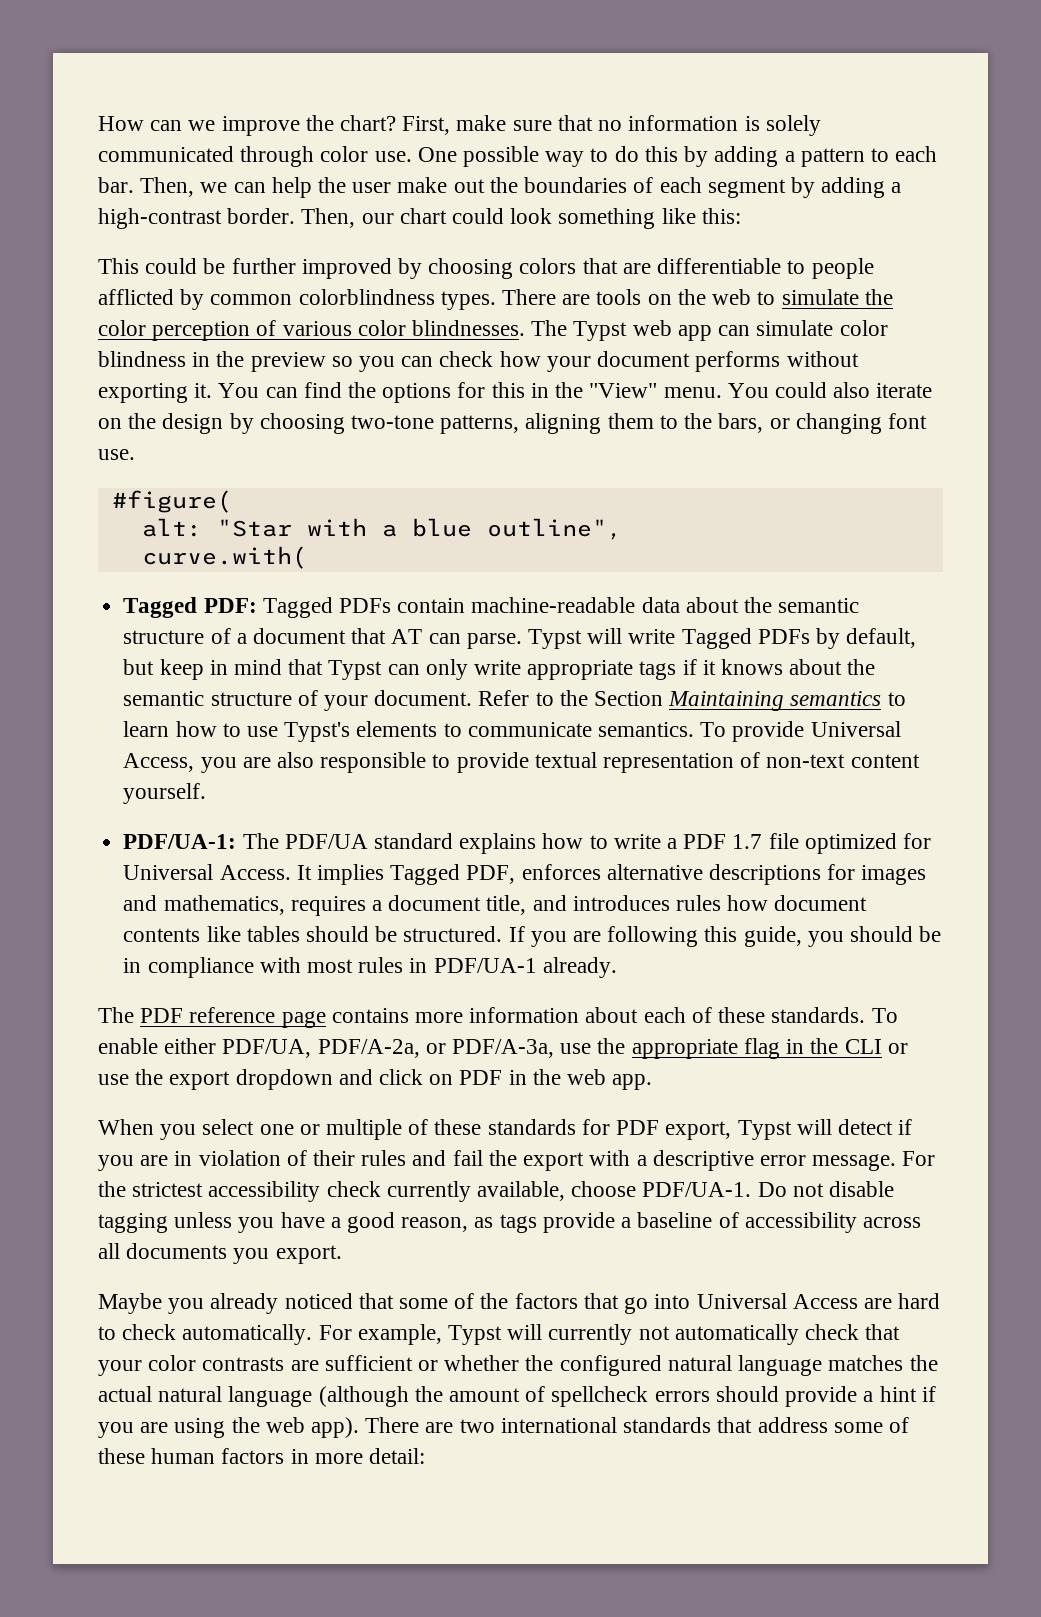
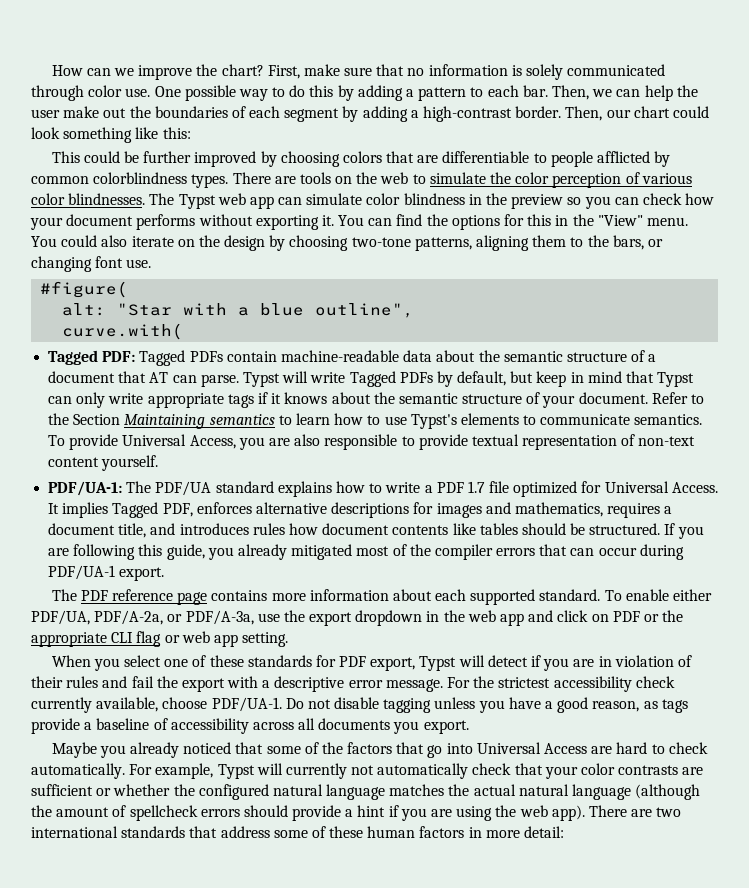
- If you are following this guide, you should be in compliance with most rules in PDF/UA-1 already.
+ If you are following this guide, you already mitigated most of the compiler errors that can occur during PDF/UA-1 export.
- The PDF reference page contains more information about each of these standards.
+ The PDF reference page contains more information about each supported standard.
- To enable either PDF/UA, PDF/A-2a, or PDF/A-3a, use the appropriate flag in the CLI or use the export dropdown and click on PDF in the web app.
+ To enable either PDF/UA, PDF/A-2a, or PDF/A-3a, use the export dropdown in the web app and click on PDF or the appropriate CLI flag or web app setting.
- When you select one or multiple of these standards for PDF export, Typst will detect if you are in violation of their rules and fail the export with a descriptive error message.
+ When you select one of these standards for PDF export, Typst will detect if you are in violation of their rules and fail the export with a descriptive error message.

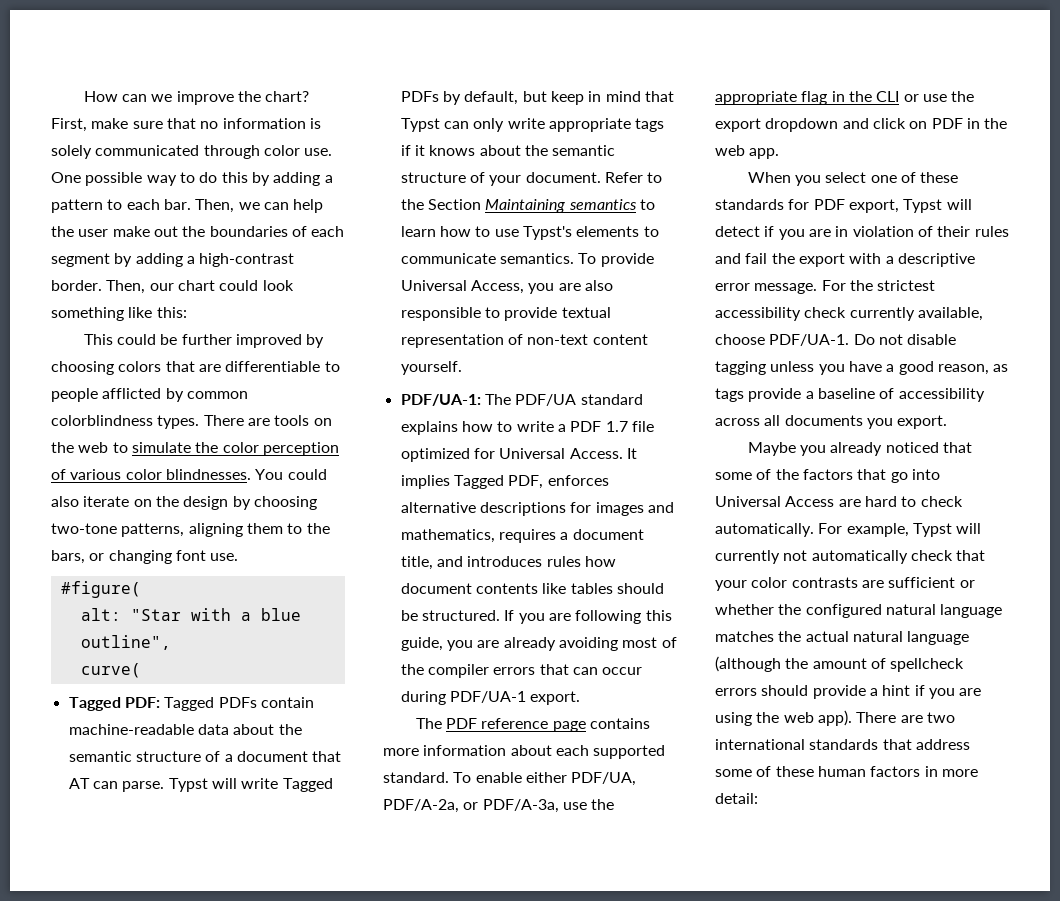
- The Typst web app can simulate color blindness in the preview so you can check how your document performs without exporting it. You can find the options for this in the "View" menu.
- curve.with(
+ curve(
- If you are following this guide, you already mitigated most of the compiler errors that can occur during PDF/UA-1 export.
+ If you are following this guide, you are already avoiding most of the compiler errors that can occur during PDF/UA-1 export.
- To enable either PDF/UA, PDF/A-2a, or PDF/A-3a, use the export dropdown in the web app and click on PDF or the appropriate CLI flag or web app setting.
+ To enable either PDF/UA, PDF/A-2a, or PDF/A-3a, use the appropriate flag in the CLI or use the export dropdown and click on PDF in the web app.

